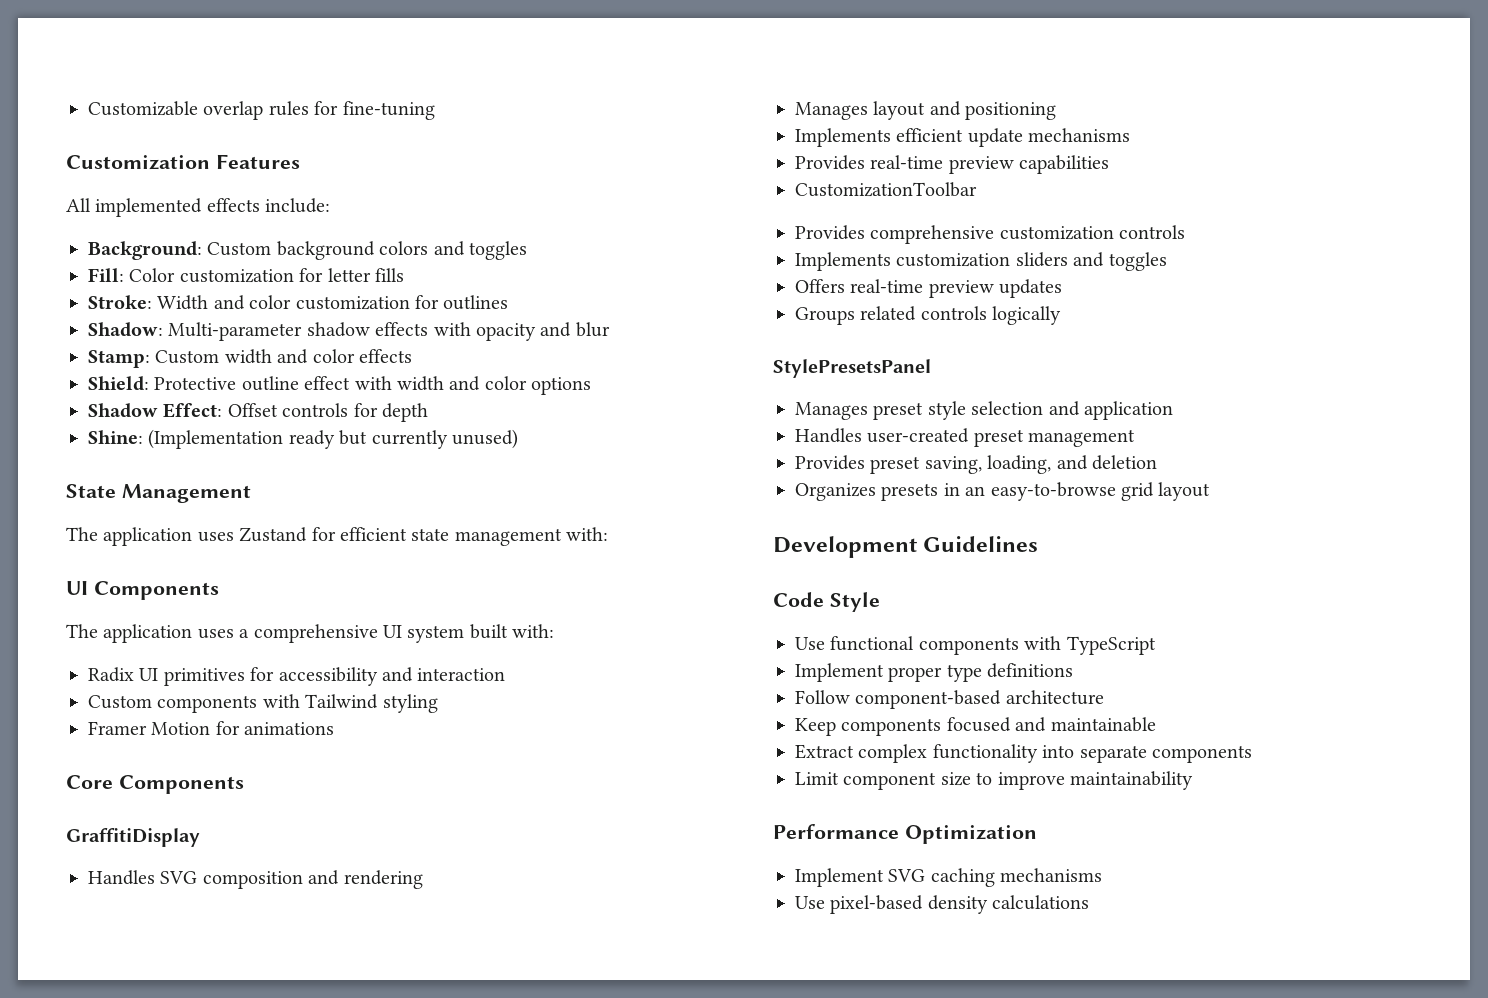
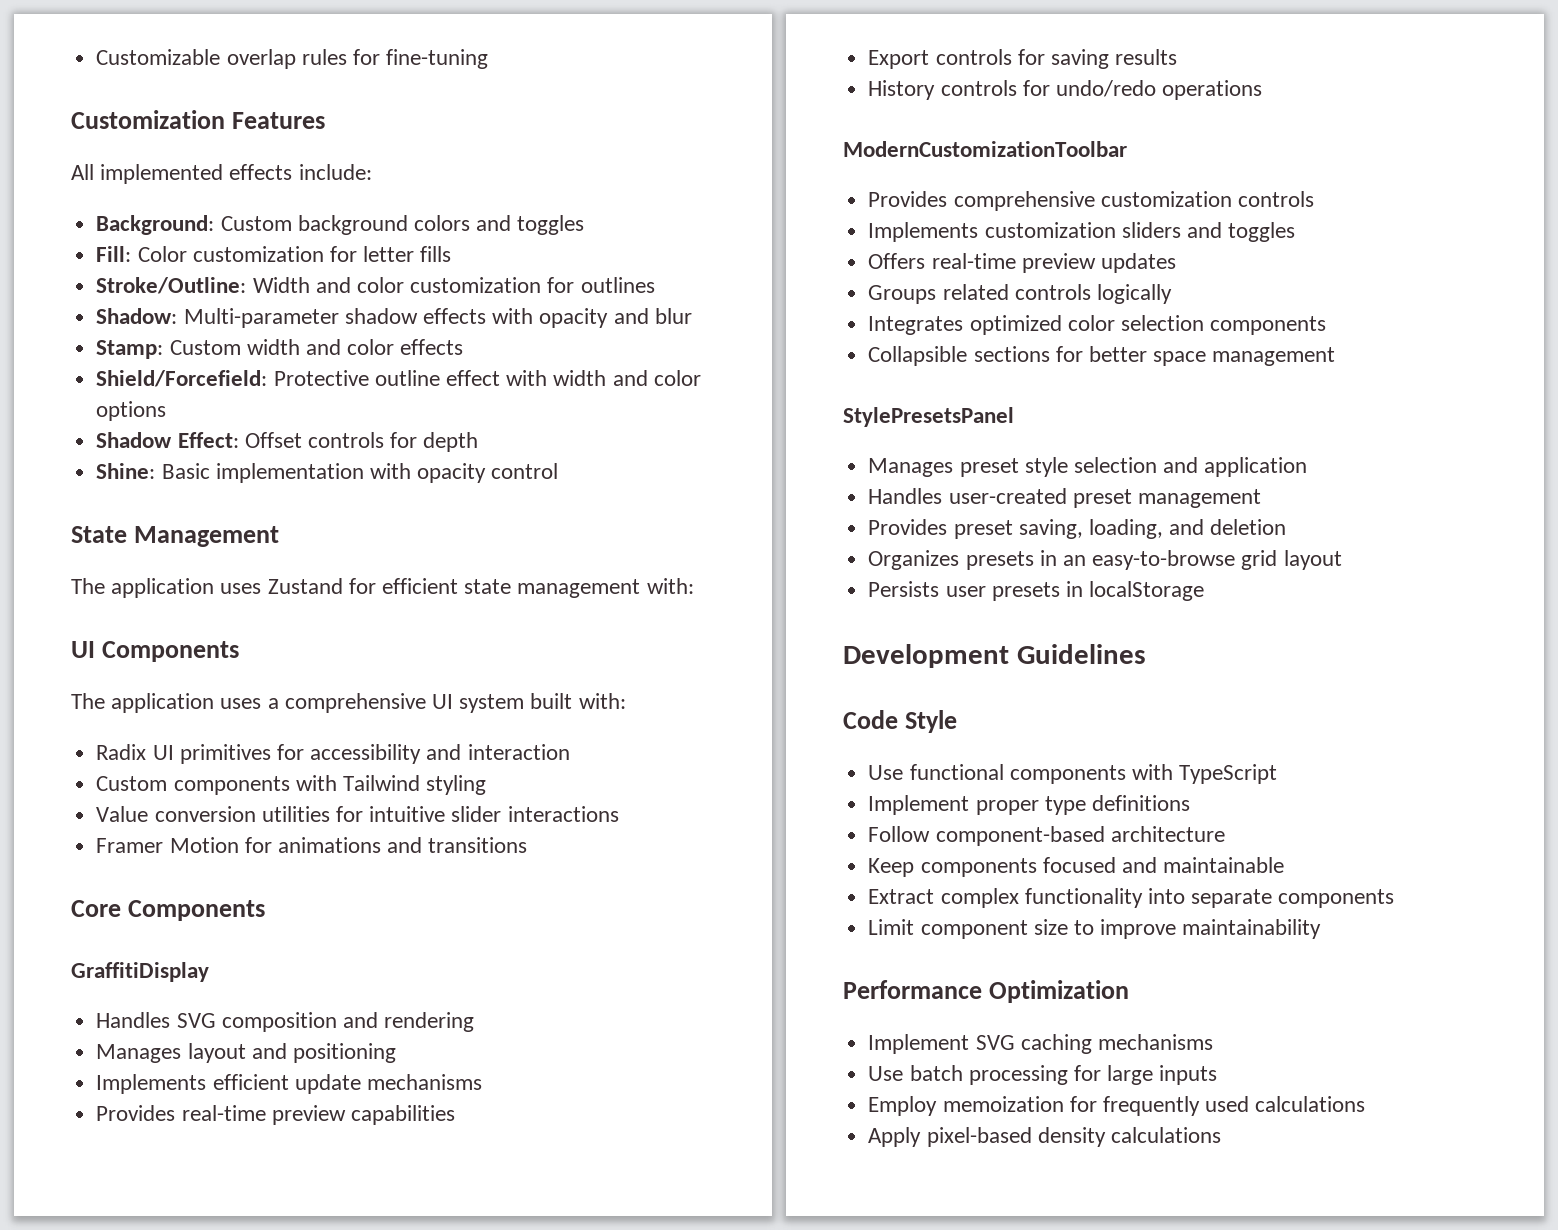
- Stroke: Width and color customization for outlines
+ Stroke/Outline: Width and color customization for outlines
- Shield: Protective outline effect with width and color options
+ Shield/Forcefield: Protective outline effect with width and color options
- Shine: (Implementation ready but currently unused)
+ Shine: Basic implementation with opacity control
+ Value conversion utilities for intuitive slider interactions
- Framer Motion for animations
+ Framer Motion for animations and transitions
- CustomizationToolbar
+ Export controls for saving results
+ History controls for undo/redo operations
+ ModernCustomizationToolbar
+ Integrates optimized color selection components
+ Collapsible sections for better space management
+ Persists user presets in localStorage
- Use pixel-based density calculations
+ Use batch processing for large inputs
+ Employ memoization for frequently used calculations
+ Apply pixel-based density calculations

